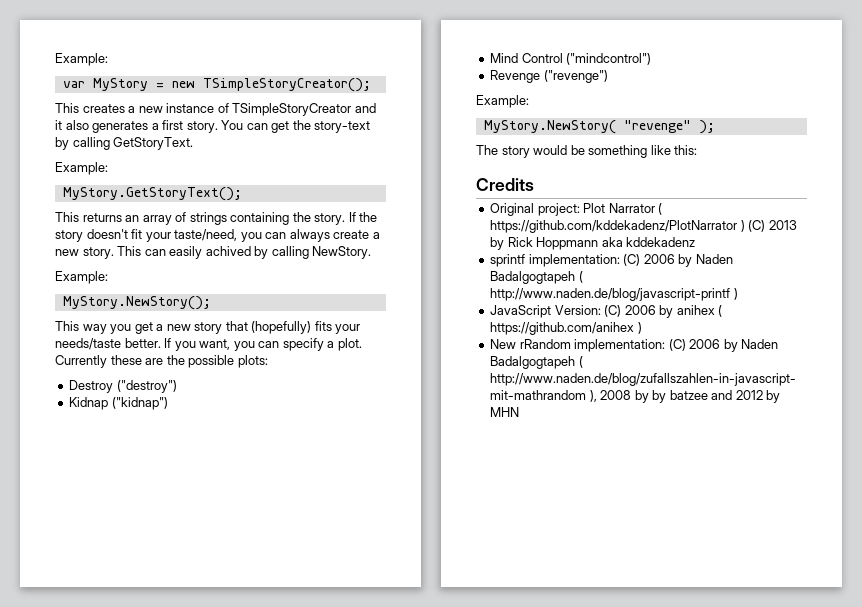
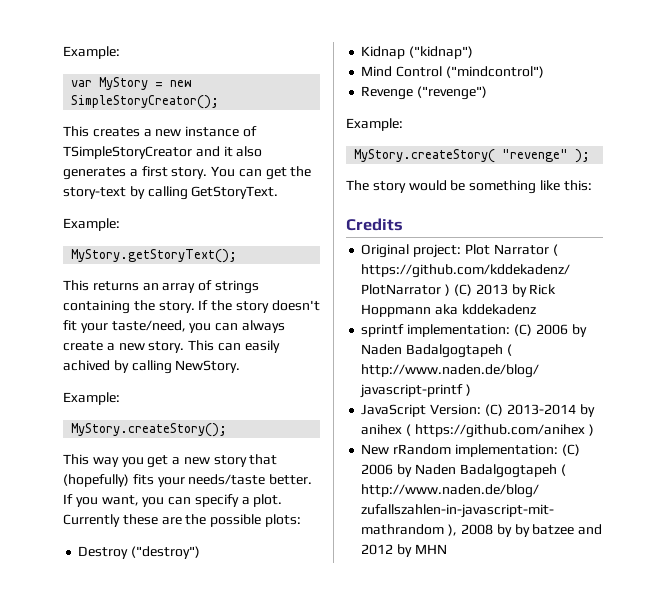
- var MyStory = new TSimpleStoryCreator();
+ var MyStory = new SimpleStoryCreator();
- MyStory.GetStoryText();
+ MyStory.getStoryText();
- MyStory.NewStory();
+ MyStory.createStory();
- MyStory.NewStory( "revenge" );
+ MyStory.createStory( "revenge" );
- JavaScript Version: (C) 2006 by anihex ( https://github.com/anihex )
+ JavaScript Version: (C) 2013-2014 by anihex ( https://github.com/anihex )

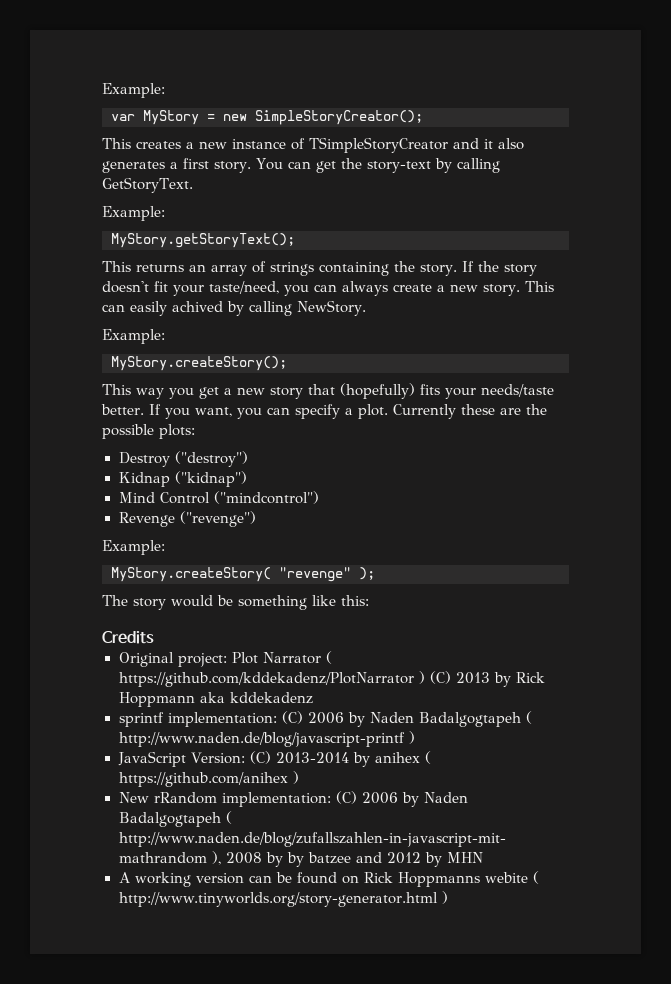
+ A working version can be found on Rick Hoppmanns webite ( http://www.tinyworlds.org/story-generator.html )

